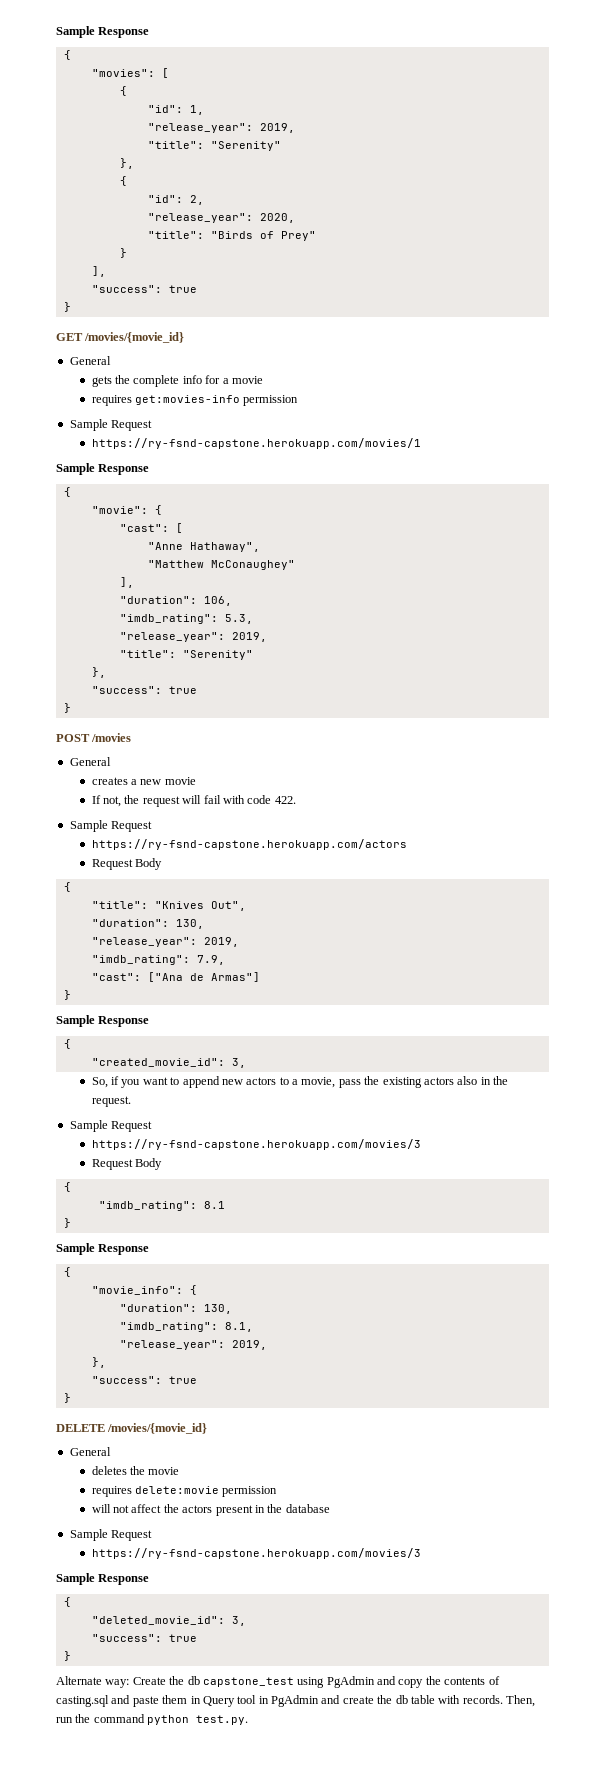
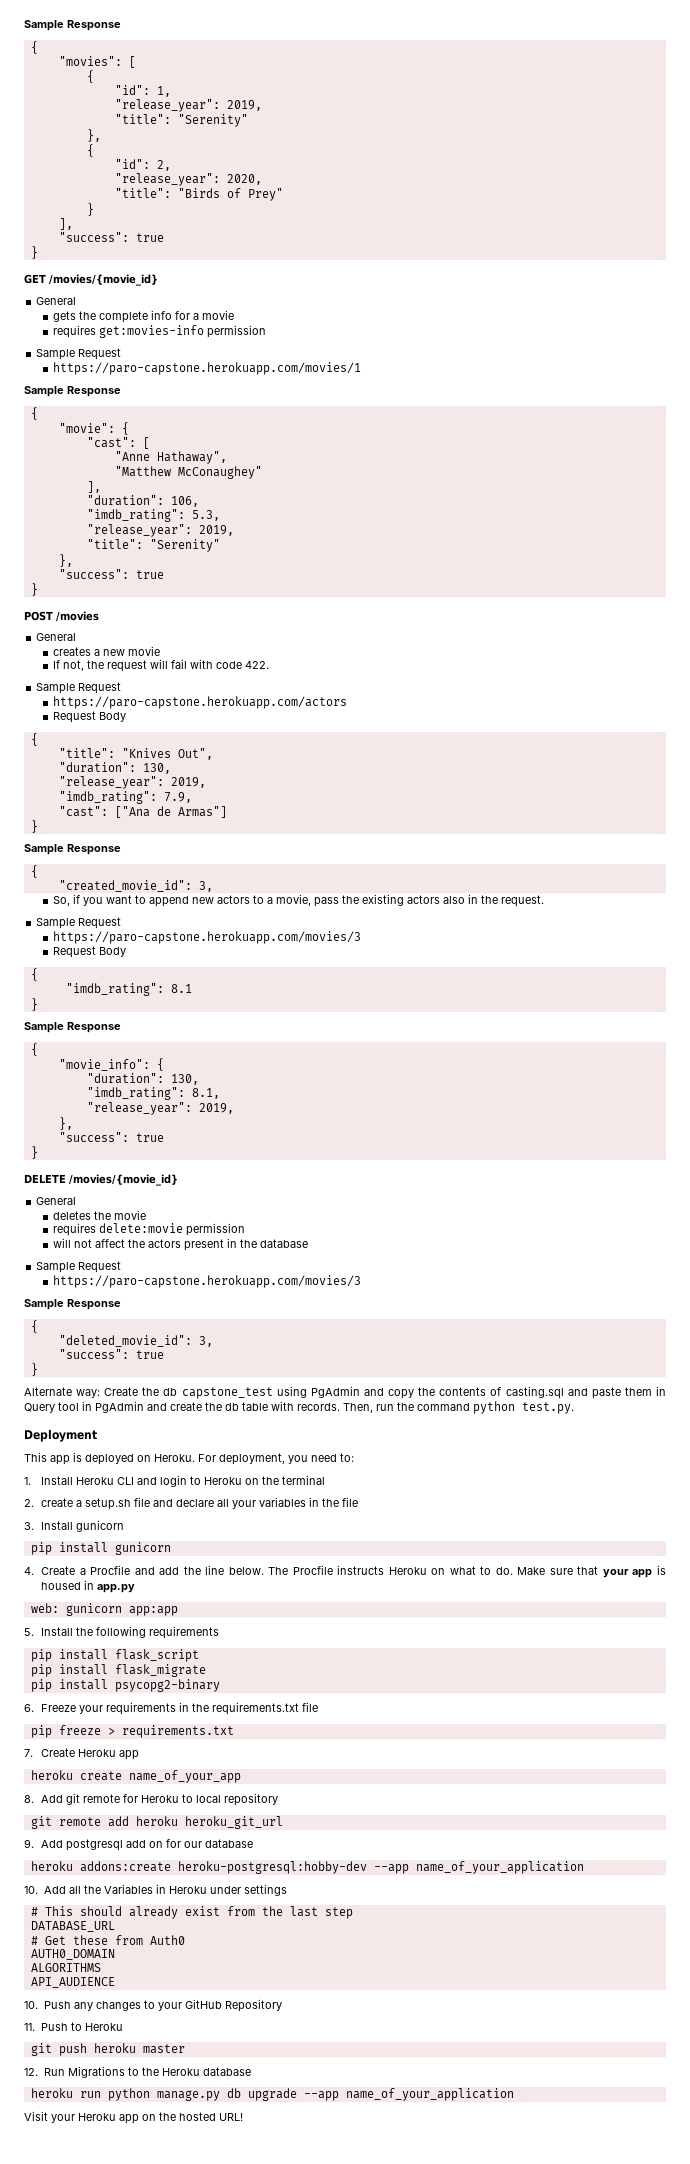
- https://ry-fsnd-capstone.herokuapp.com/movies/1
+ https://paro-capstone.herokuapp.com/movies/1
- https://ry-fsnd-capstone.herokuapp.com/actors
+ https://paro-capstone.herokuapp.com/actors
  So, if you want to append new actors to a movie, pass the existing actors also in the request.
  Sample Request
- https://ry-fsnd-capstone.herokuapp.com/movies/3
+ https://paro-capstone.herokuapp.com/movies/3
  will not affect the actors present in the database
  Sample Request
- https://ry-fsnd-capstone.herokuapp.com/movies/3
+ https://paro-capstone.herokuapp.com/movies/3
+ Deployment
+ This app is deployed on Heroku. For deployment, you need to:
+ 1. Install Heroku CLI and login to Heroku on the terminal
+ 2. create a setup.sh file and declare all your variables in the file
+ 3. Install gunicorn
+ pip install gunicorn
+ 4. Create a Procfile and add the line below. The Procfile instructs Heroku on what to do. Make sure that your app is housed in app.py
+ web: gunicorn app:app
+ 5. Install the following requirements
+ pip install flask_script
+ pip install flask_migrate
+ pip install psycopg2-binary
+ 6. Freeze your requirements in the requirements.txt file
+ pip freeze > requirements.txt
+ 7. Create Heroku app
+ heroku create name_of_your_app
+ 8. Add git remote for Heroku to local repository
+ git remote add heroku heroku_git_url
+ 9. Add postgresql add on for our database
+ heroku addons:create heroku-postgresql:hobby-dev --app name_of_your_application
+ 10. Add all the Variables in Heroku under settings
+ # This should already exist from the last step
+ DATABASE_URL
+ # Get these from Auth0
+ AUTH0_DOMAIN
+ ALGORITHMS
+ API_AUDIENCE
+ 10. Push any changes to your GitHub Repository
+ 11. Push to Heroku
+ git push heroku master
+ 12. Run Migrations to the Heroku database
+ heroku run python manage.py db upgrade --app name_of_your_application
+ Visit your Heroku app on the hosted URL!

